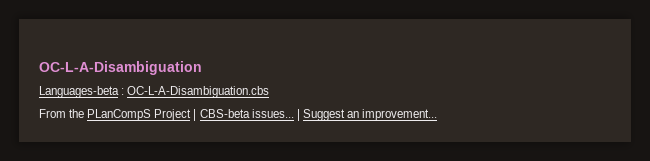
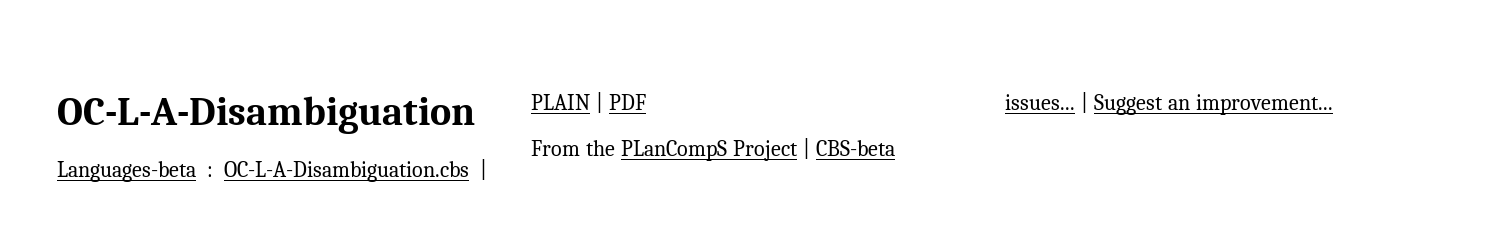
- Languages-beta : OC-L-A-Disambiguation.cbs
+ Languages-beta : OC-L-A-Disambiguation.cbs | PLAIN | PDF

